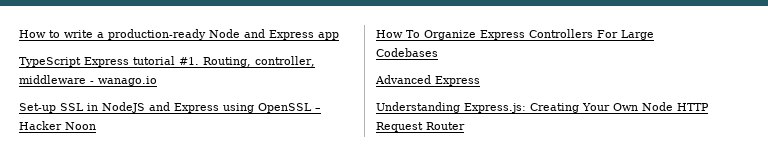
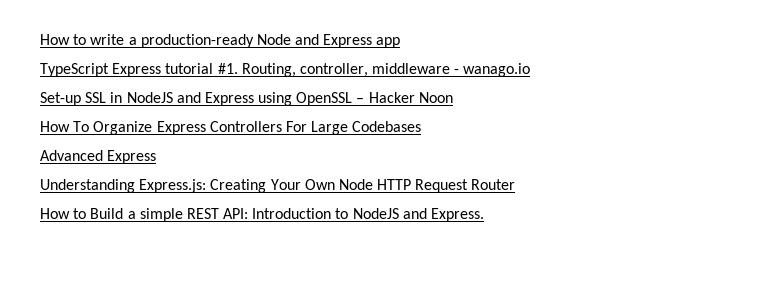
+ How to Build a simple REST API: Introduction to NodeJS and Express.

